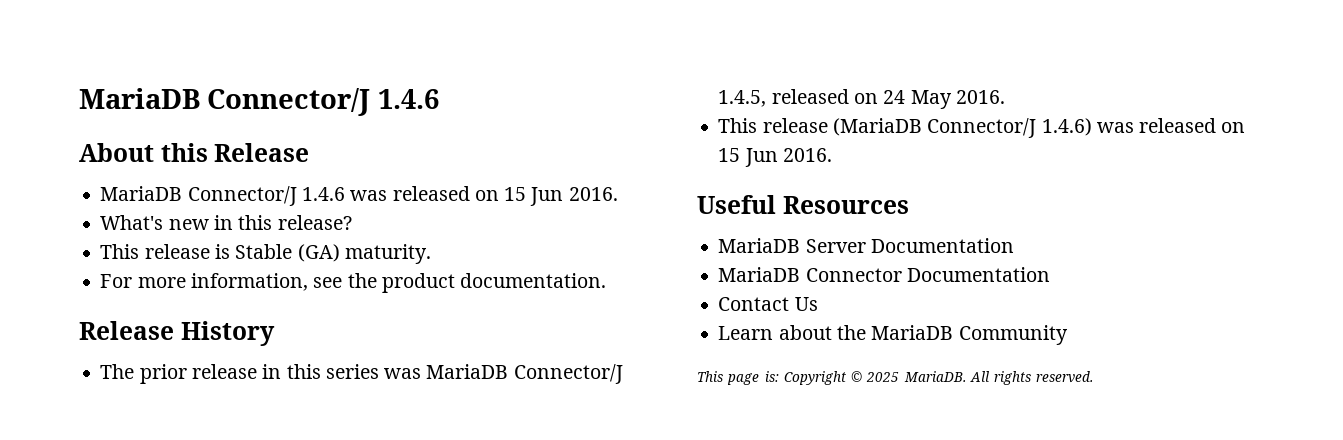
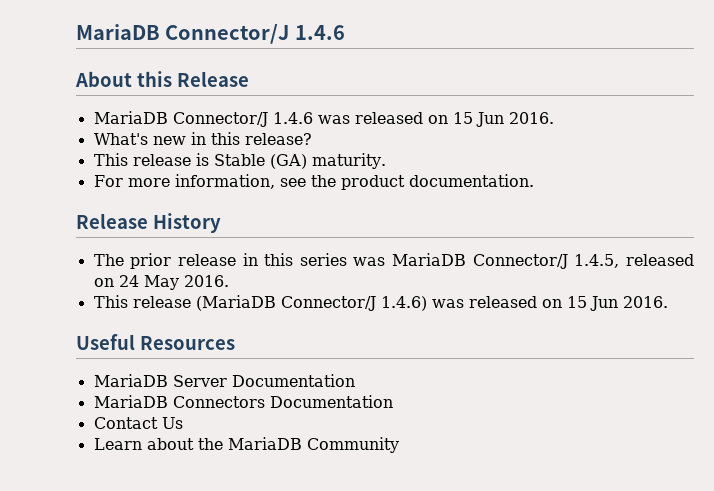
- MariaDB Connector Documentation
+ MariaDB Connectors Documentation
- This page is: Copyright © 2025 MariaDB. All rights reserved.

